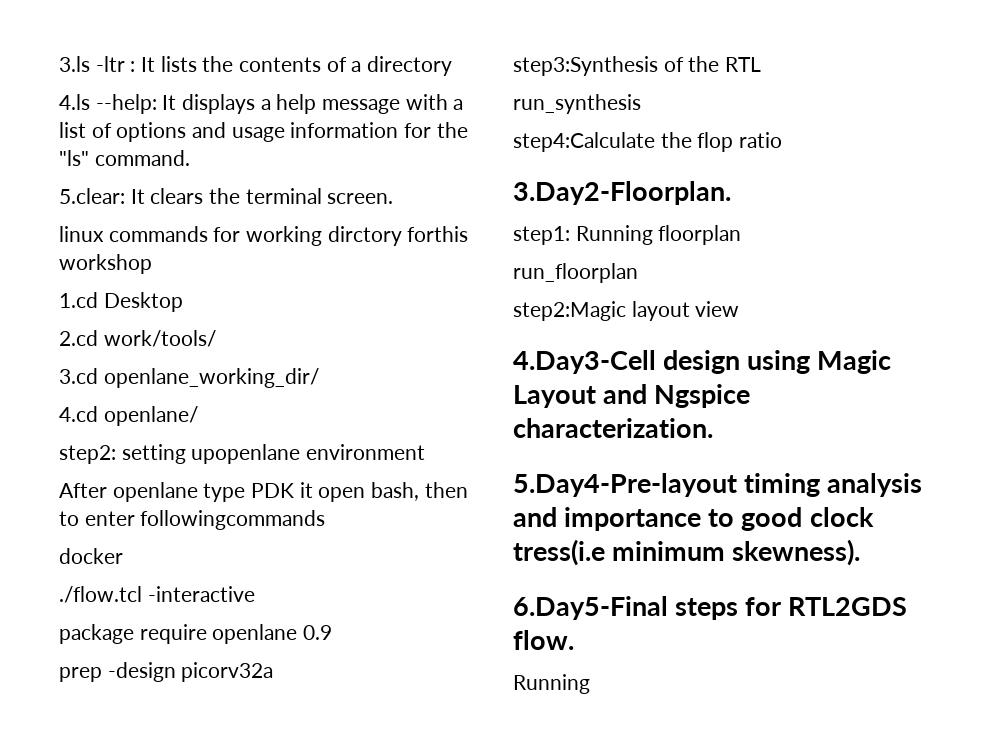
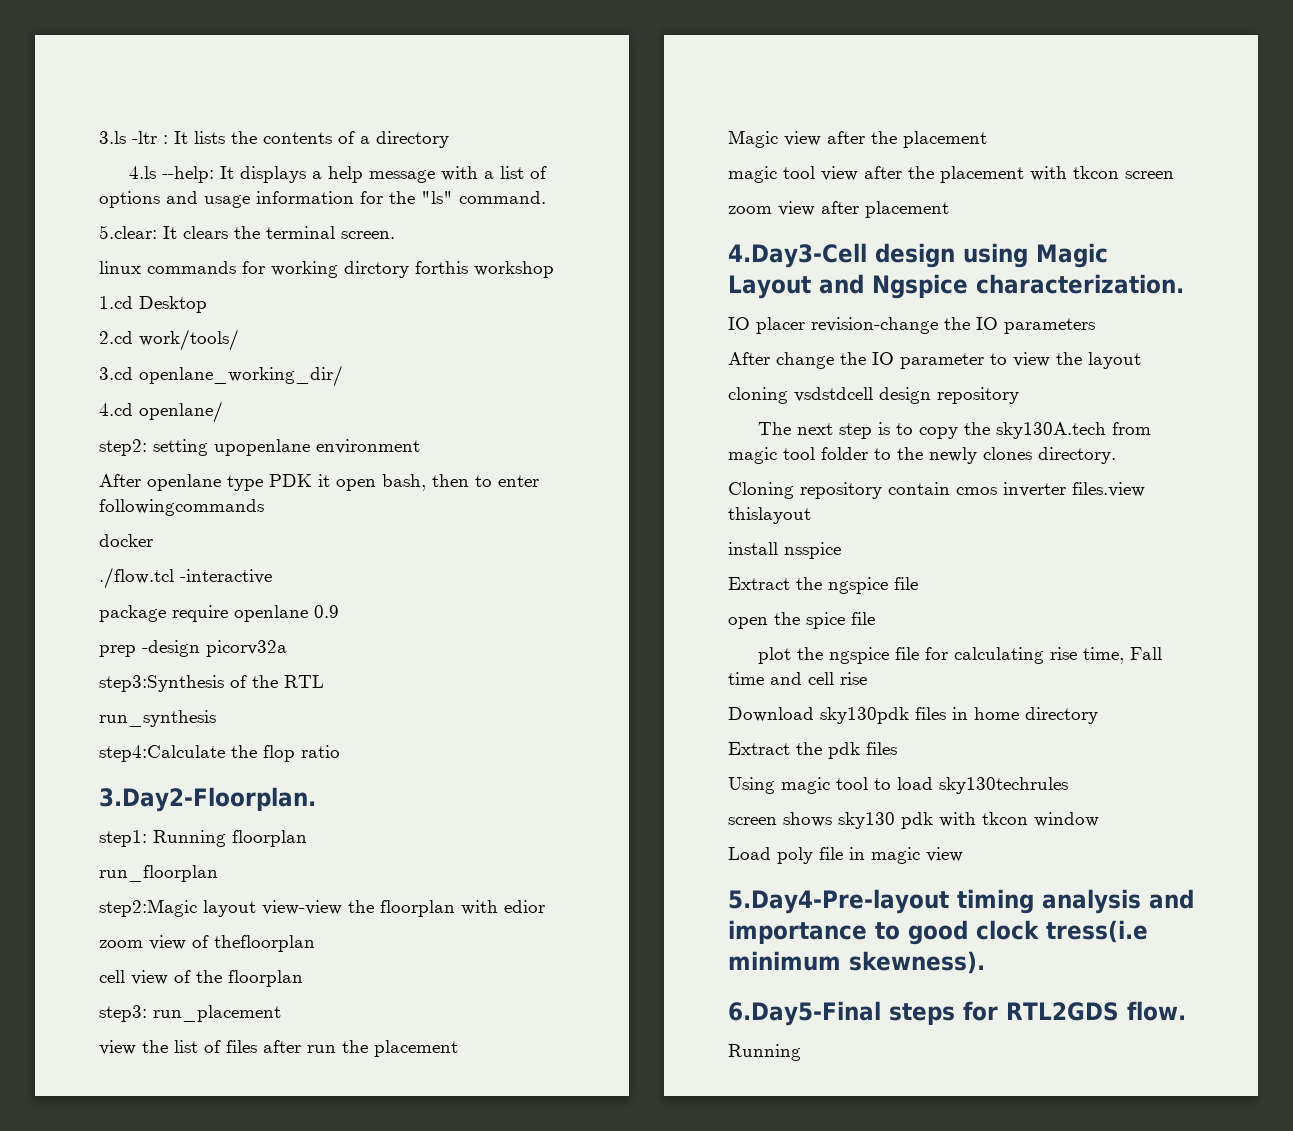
- step2:Magic layout view
+ step2:Magic layout view-view the floorplan with edior
+ zoom view of thefloorplan
+ cell view of the floorplan
+ step3: run_placement
+ view the list of files after run the placement
+ Magic view after the placement
+ magic tool view after the placement with tkcon screen
+ zoom view after placement
+ IO placer revision-change the IO parameters
+ After change the IO parameter to view the layout
+ cloning vsdstdcell design repository
+ The next step is to copy the sky130A.tech from magic tool folder to the newly clones directory.
+ Cloning repository contain cmos inverter files.view thislayout
+ install nsspice
+ Extract the ngspice file
+ open the spice file
+ plot the ngspice file for calculating rise time, Fall time and cell rise
+ Download sky130pdk files in home directory
+ Extract the pdk files
+ Using magic tool to load sky130techrules
+ screen shows sky130 pdk with tkcon window
+ Load poly file in magic view

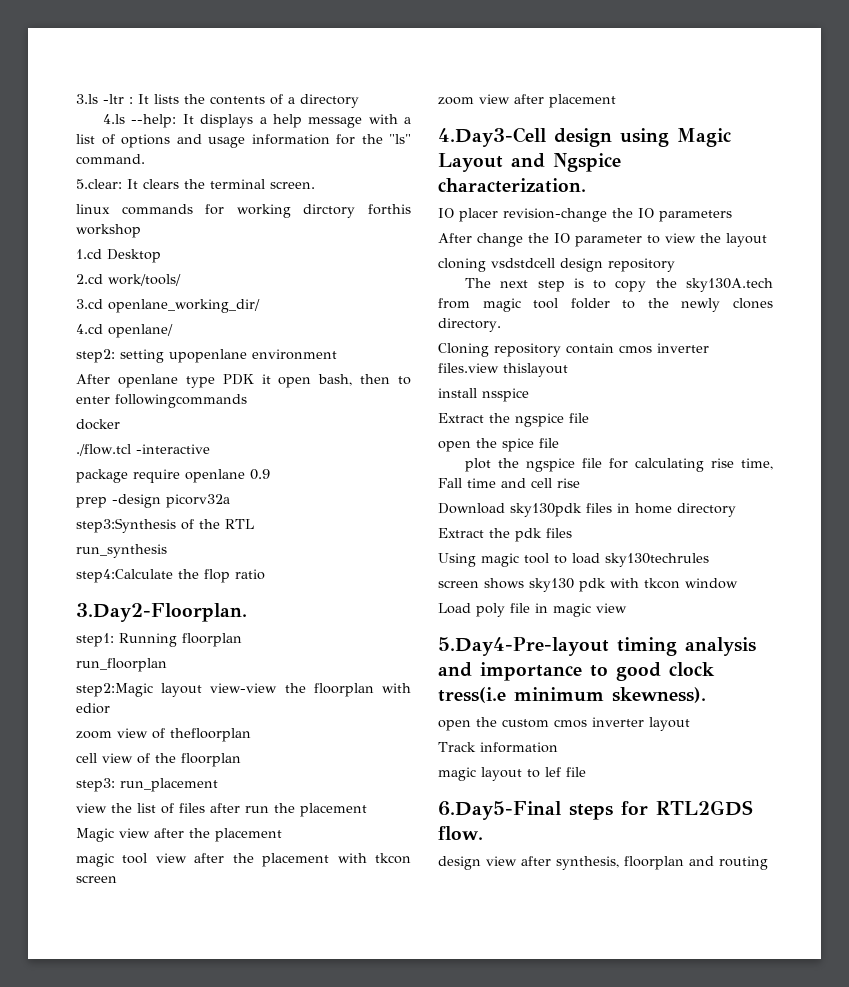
+ open the custom cmos inverter layout
+ Track information
+ magic layout to lef file
  6.Day5-Final steps for RTL2GDS flow.
- Running
+ design view after synthesis, floorplan and routing

